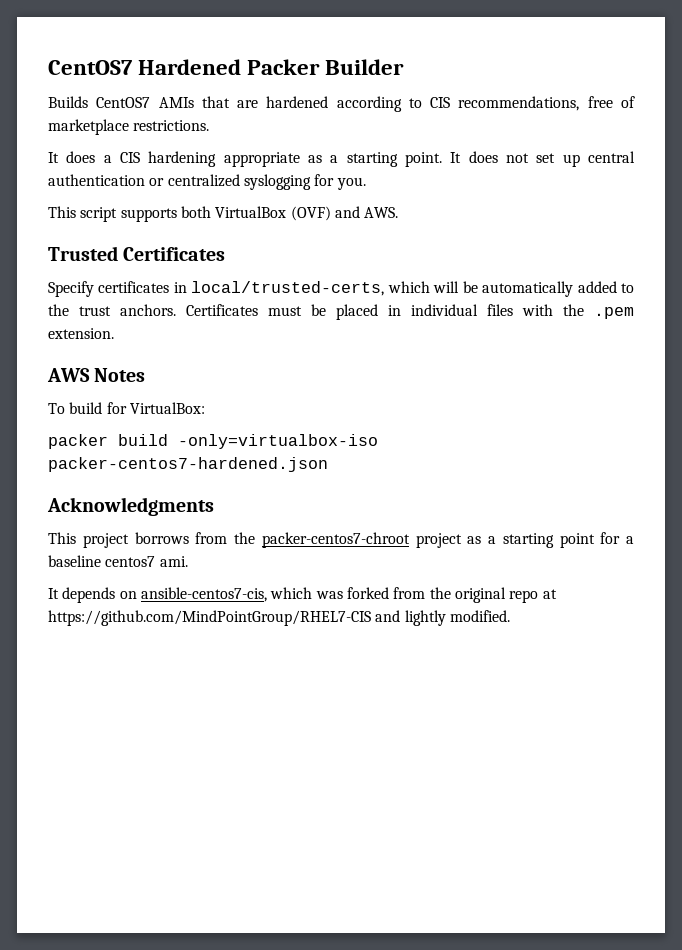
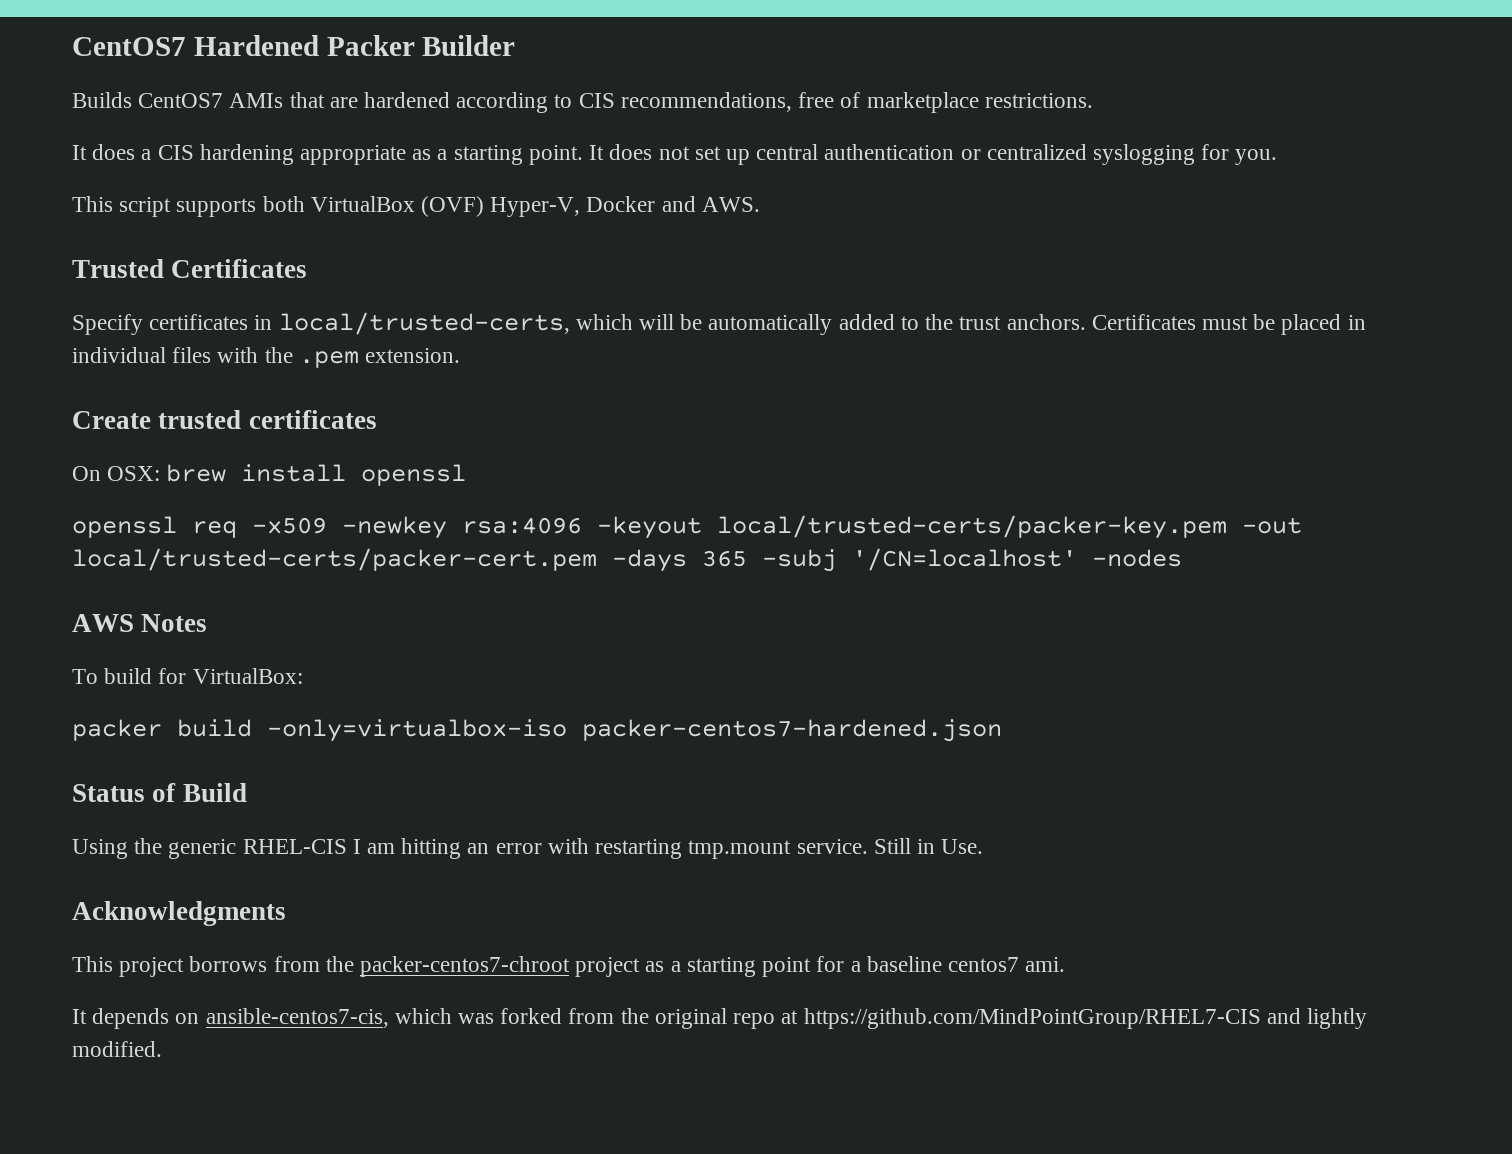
- This script supports both VirtualBox (OVF) and AWS.
+ This script supports both VirtualBox (OVF) Hyper-V, Docker and AWS.
+ Create trusted certificates
+ On OSX: brew install openssl
+ openssl req -x509 -newkey rsa:4096 -keyout local/trusted-certs/packer-key.pem -out local/trusted-certs/packer-cert.pem -days 365 -subj '/CN=localhost' -nodes
+ Status of Build
+ Using the generic RHEL-CIS I am hitting an error with restarting tmp.mount service. Still in Use.

